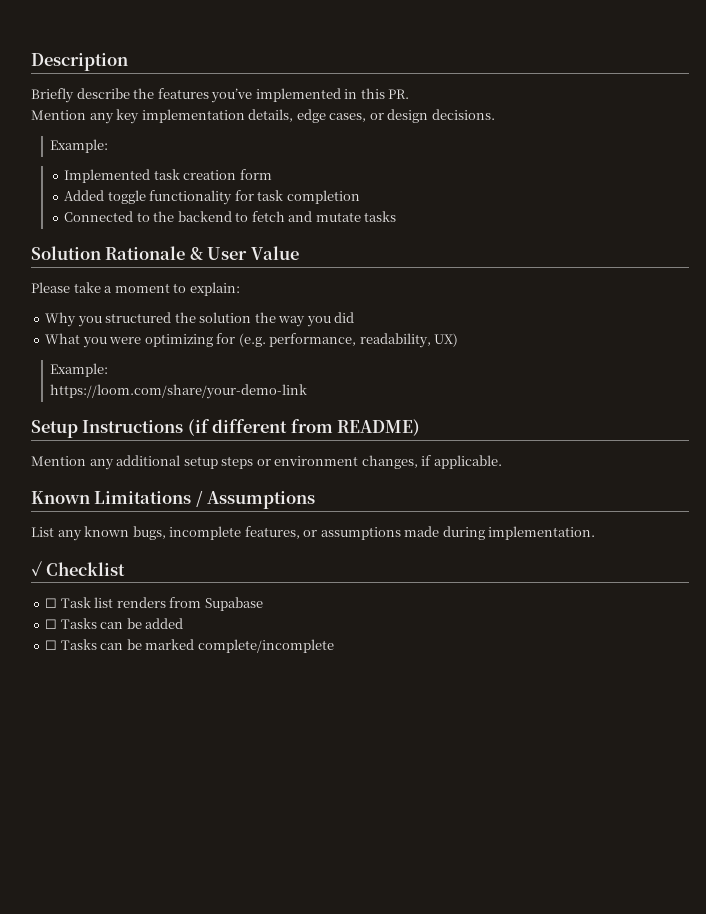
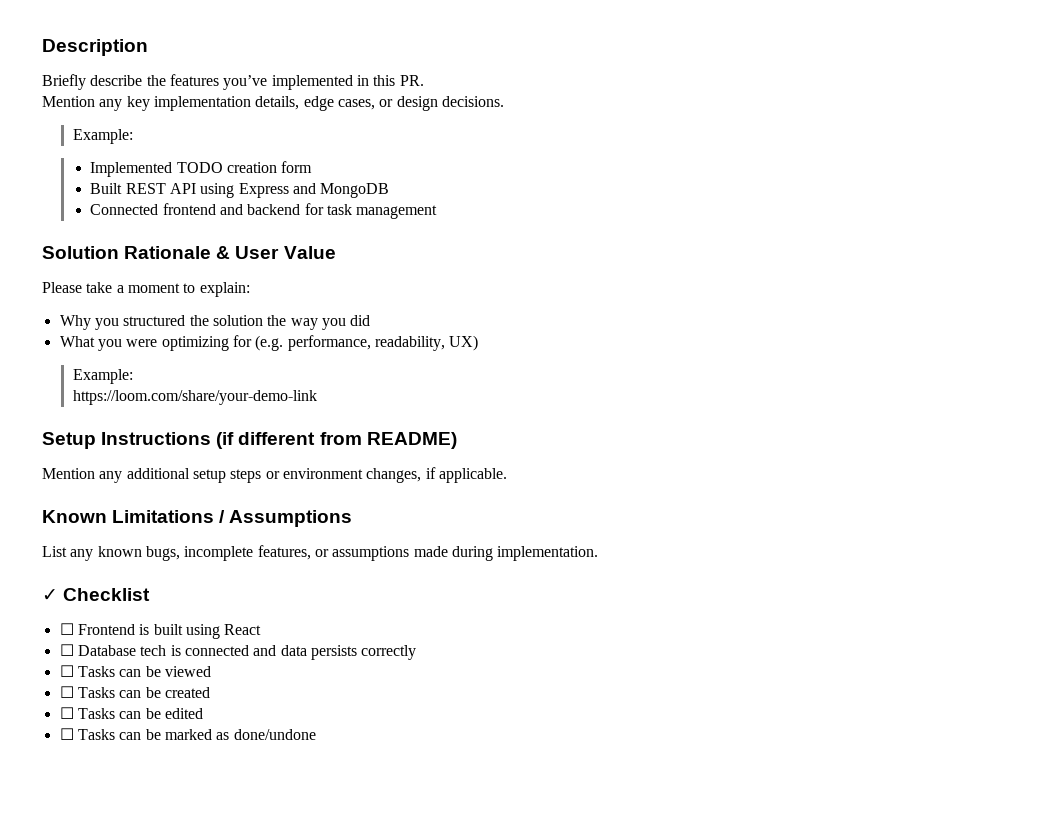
- Implemented task creation form
+ Implemented TODO creation form
- Added toggle functionality for task completion
- Connected to the backend to fetch and mutate tasks
+ Built REST API using Express and MongoDB
+ Connected frontend and backend for task management
- ☐ Task list renders from Supabase
- ☐ Tasks can be added
+ ☐ Frontend is built using React
+ ☐ Database tech is connected and data persists correctly
+ ☐ Tasks can be viewed
+ ☐ Tasks can be created
+ ☐ Tasks can be edited
- ☐ Tasks can be marked complete/incomplete
+ ☐ Tasks can be marked as done/undone

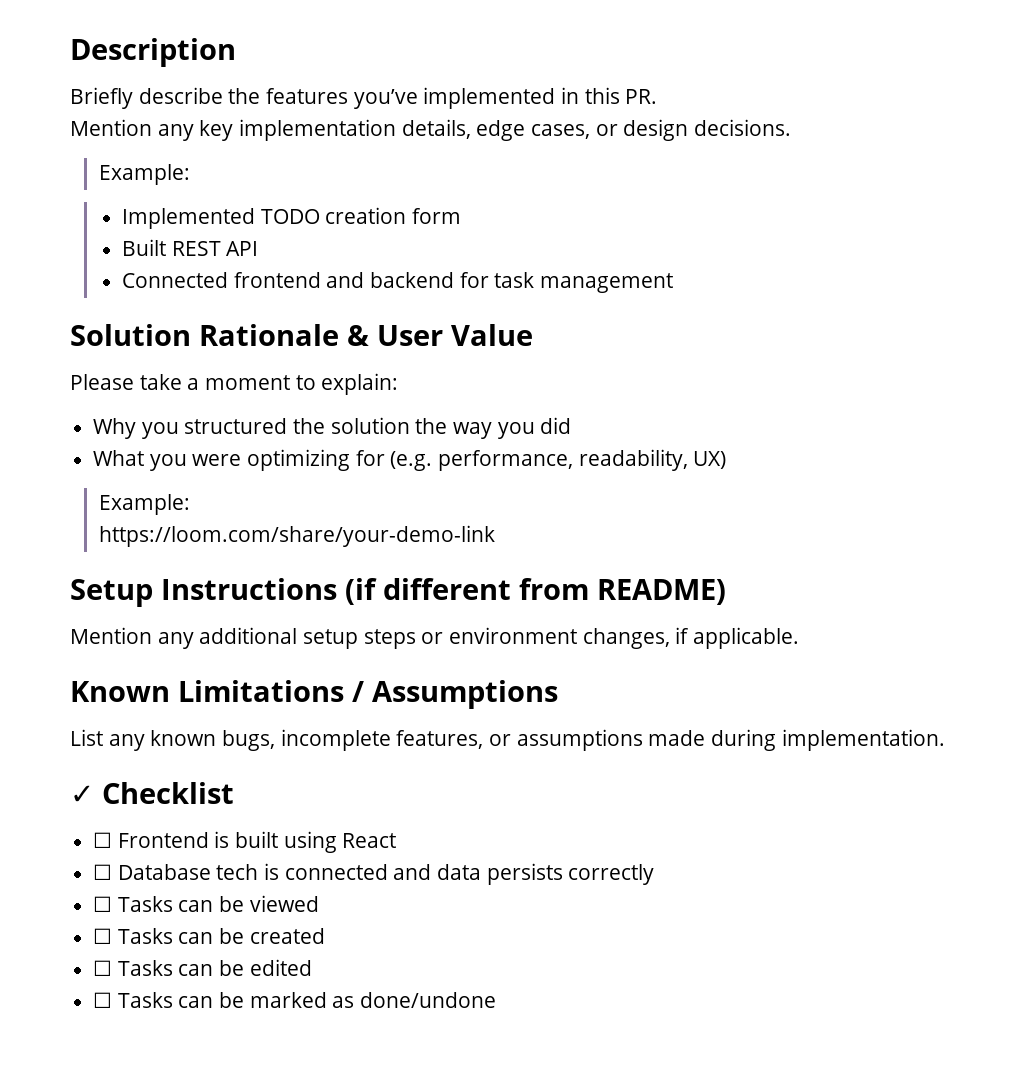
- Built REST API using Express and MongoDB
+ Built REST API

